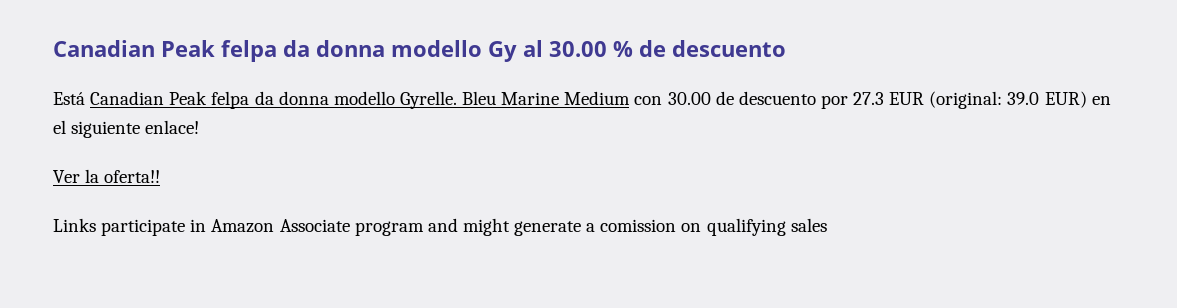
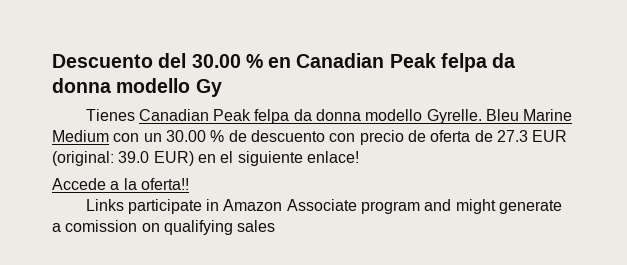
- Canadian Peak felpa da donna modello Gy al 30.00 % de descuento
- Está Canadian Peak felpa da donna modello Gyrelle.
+ Descuento del 30.00 % en Canadian Peak felpa da donna modello Gy
+ Tienes Canadian Peak felpa da donna modello Gyrelle.
- Bleu Marine Medium con 30.00 de descuento por 27.3 EUR (original: 39.0 EUR) en el siguiente enlace!
+ Bleu Marine Medium con un 30.00 % de descuento con precio de oferta de 27.3 EUR (original: 39.0 EUR) en el siguiente enlace!
- Ver la oferta!!
+ Accede a la oferta!!

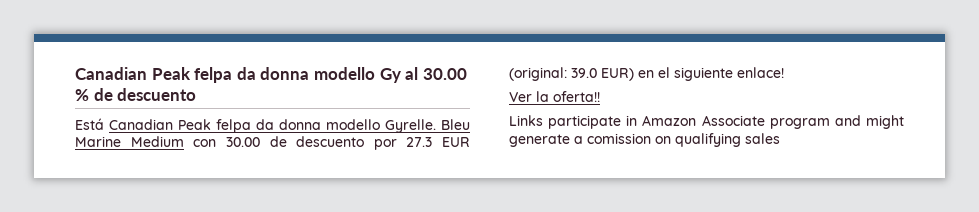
- Descuento del 30.00 % en Canadian Peak felpa da donna modello Gy
- Tienes Canadian Peak felpa da donna modello Gyrelle.
+ Canadian Peak felpa da donna modello Gy al 30.00 % de descuento
+ Está Canadian Peak felpa da donna modello Gyrelle.
- Bleu Marine Medium con un 30.00 % de descuento con precio de oferta de 27.3 EUR (original: 39.0 EUR) en el siguiente enlace!
+ Bleu Marine Medium con 30.00 de descuento por 27.3 EUR (original: 39.0 EUR) en el siguiente enlace!
- Accede a la oferta!!
+ Ver la oferta!!

